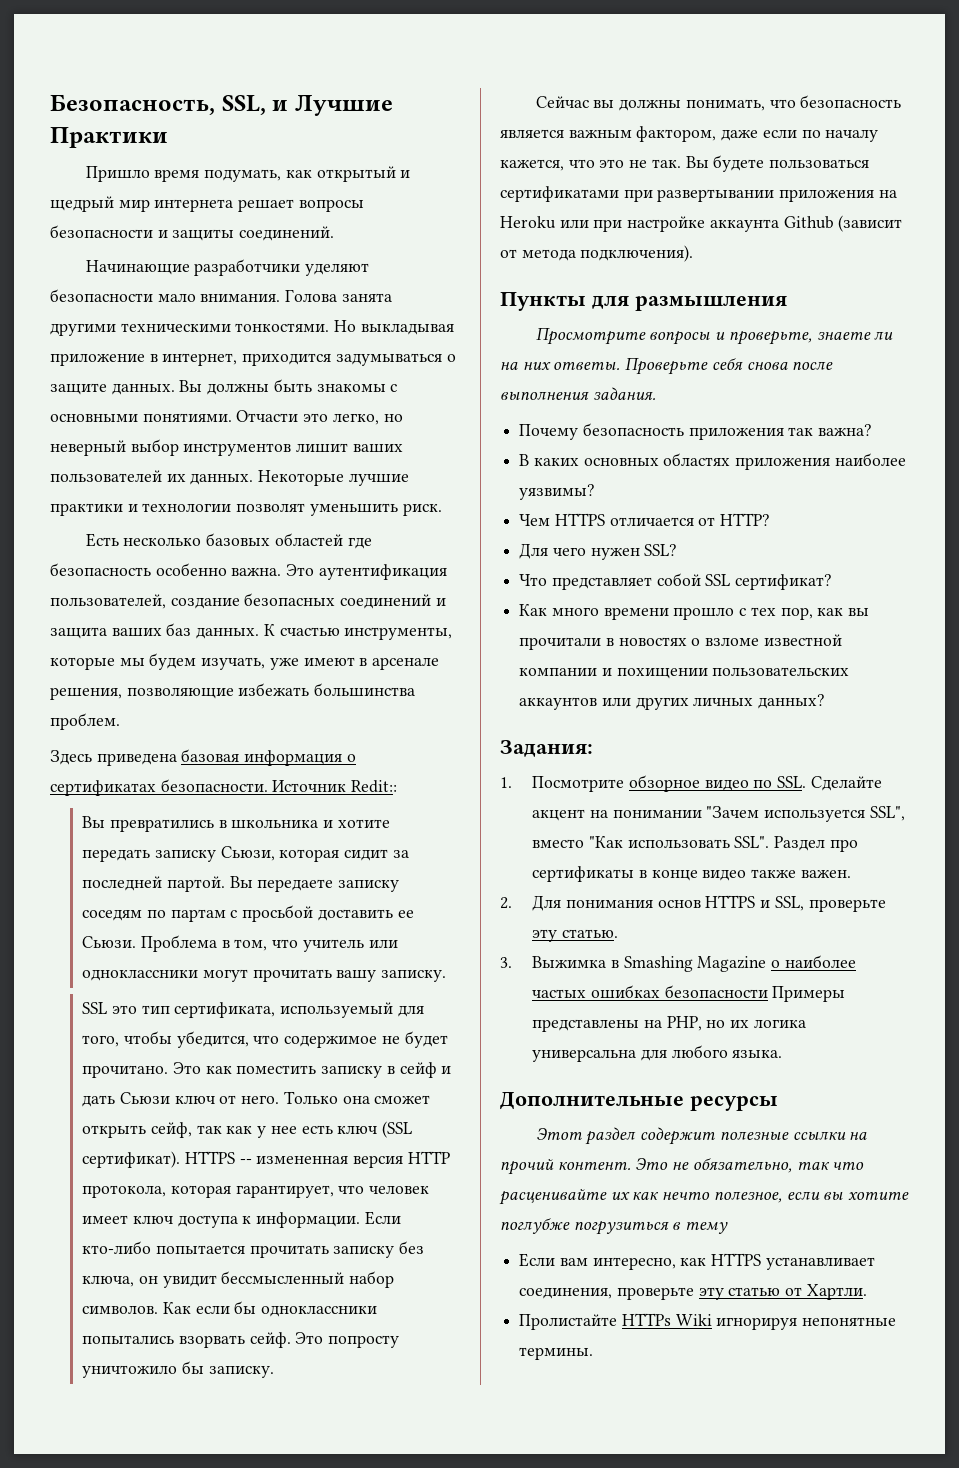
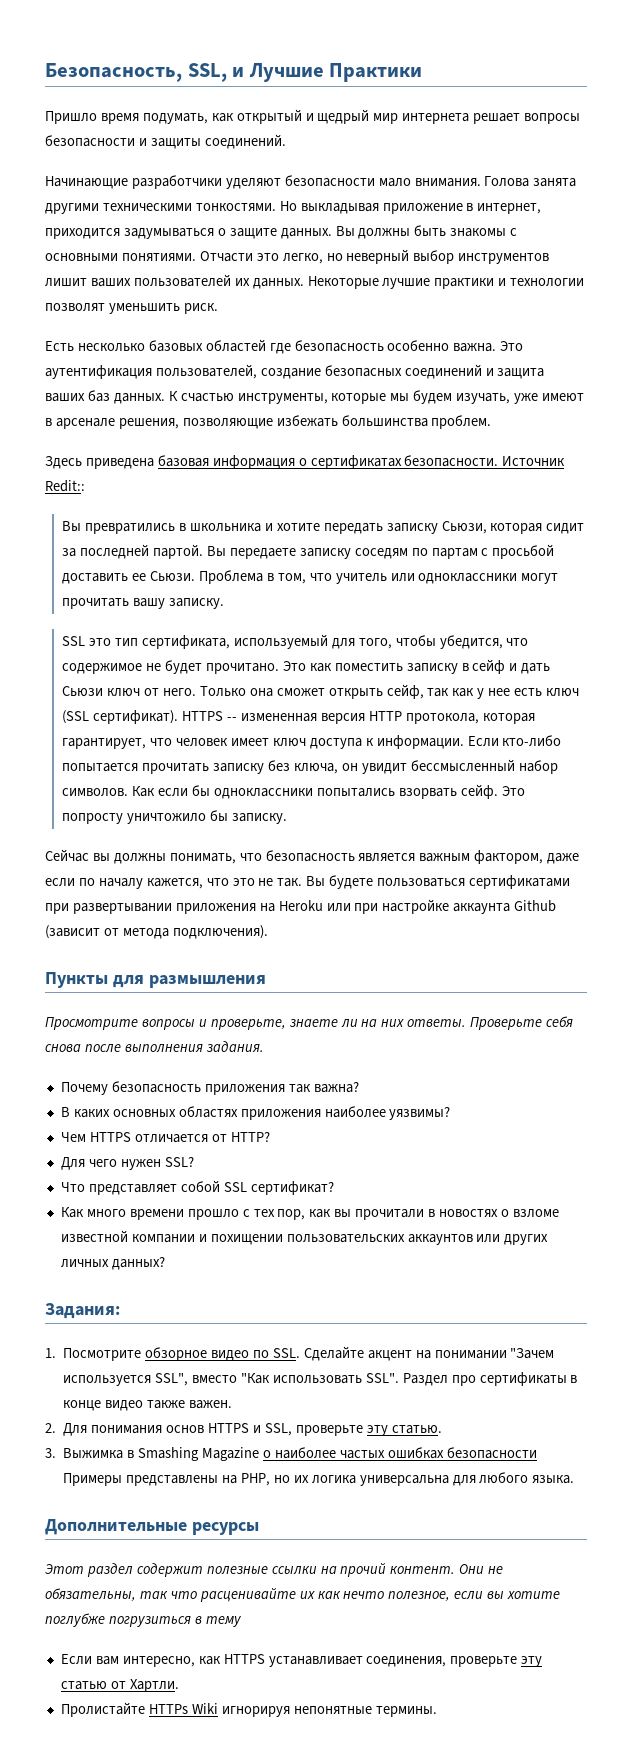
- Это не обязательно, так что расценивайте их как нечто полезное, если вы хотите поглубже погрузиться в тему
+ Они не обязательны, так что расценивайте их как нечто полезное, если вы хотите поглубже погрузиться в тему

